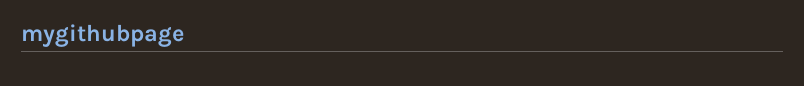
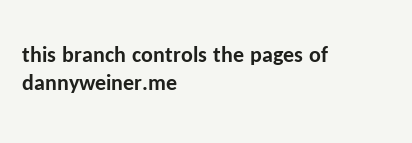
- mygithubpage
+ this branch controls the pages of dannyweiner.me

